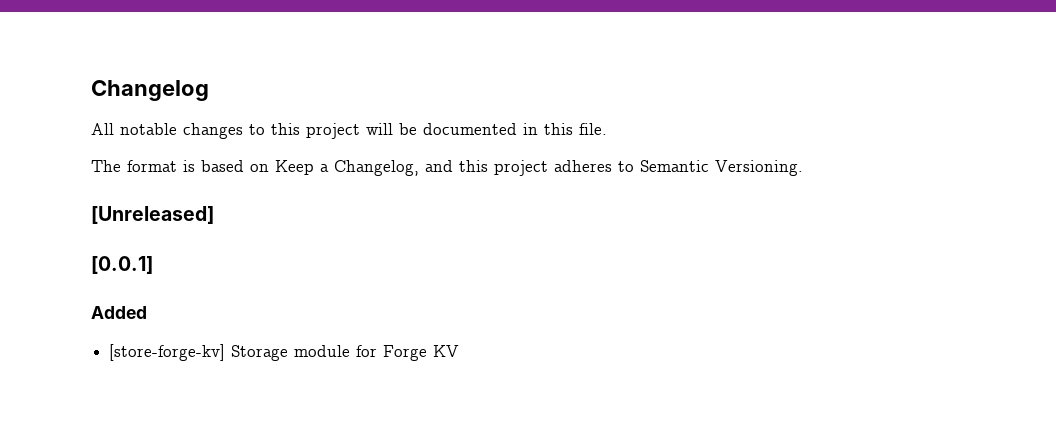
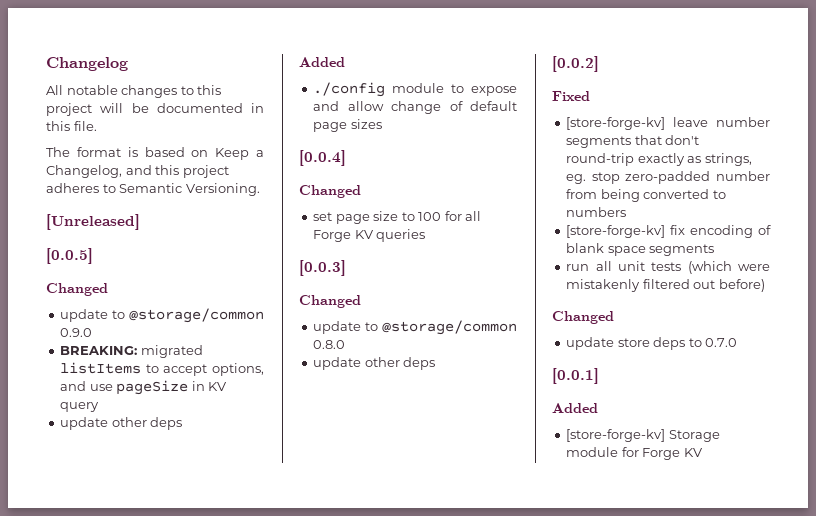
+ [0.0.5]
+ Changed
+ update to @storage/common 0.9.0
+ BREAKING: migrated listItems to accept options, and use pageSize in KV query
+ update other deps
+ Added
+ ./config module to expose and allow change of default page sizes
+ [0.0.4]
+ Changed
+ set page size to 100 for all Forge KV queries
+ [0.0.3]
+ Changed
+ update to @storage/common 0.8.0
+ update other deps
+ [0.0.2]
+ Fixed
+ [store-forge-kv] leave number segments that don't round-trip exactly as strings, eg. stop zero-padded number from being converted to numbers
+ [store-forge-kv] fix encoding of blank space segments
+ run all unit tests (which were mistakenly filtered out before)
+ Changed
+ update store deps to 0.7.0

